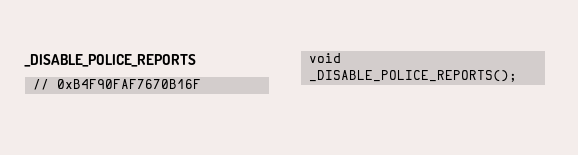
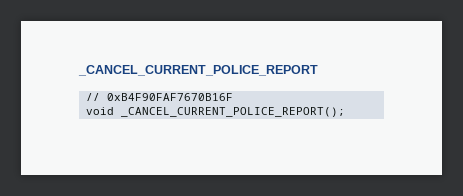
- _DISABLE_POLICE_REPORTS
+ _CANCEL_CURRENT_POLICE_REPORT
- void _DISABLE_POLICE_REPORTS();
+ void _CANCEL_CURRENT_POLICE_REPORT();

